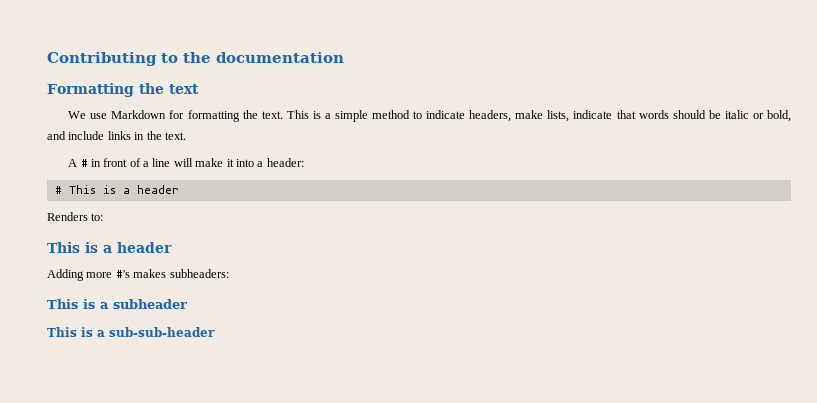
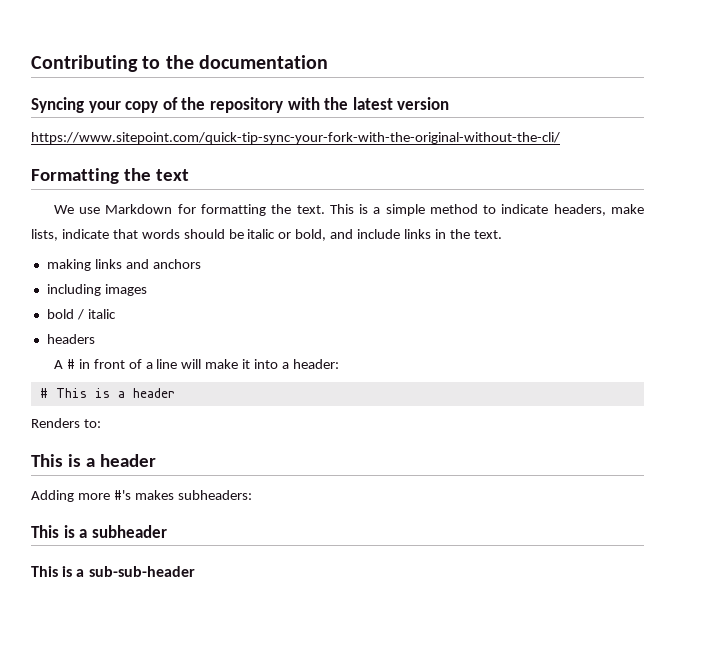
+ Syncing your copy of the repository with the latest version
+ https://www.sitepoint.com/quick-tip-sync-your-fork-with-the-original-without-the-cli/
+ making links and anchors
+ including images
+ bold / italic
+ headers

